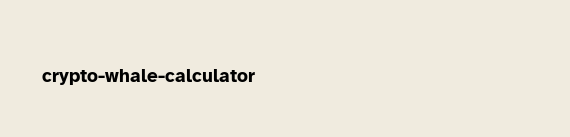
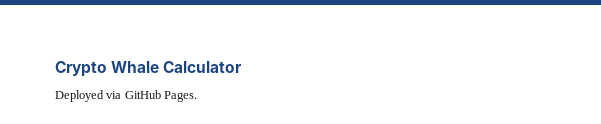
- crypto-whale-calculator
+ Crypto Whale Calculator
+ Deployed via GitHub Pages.

